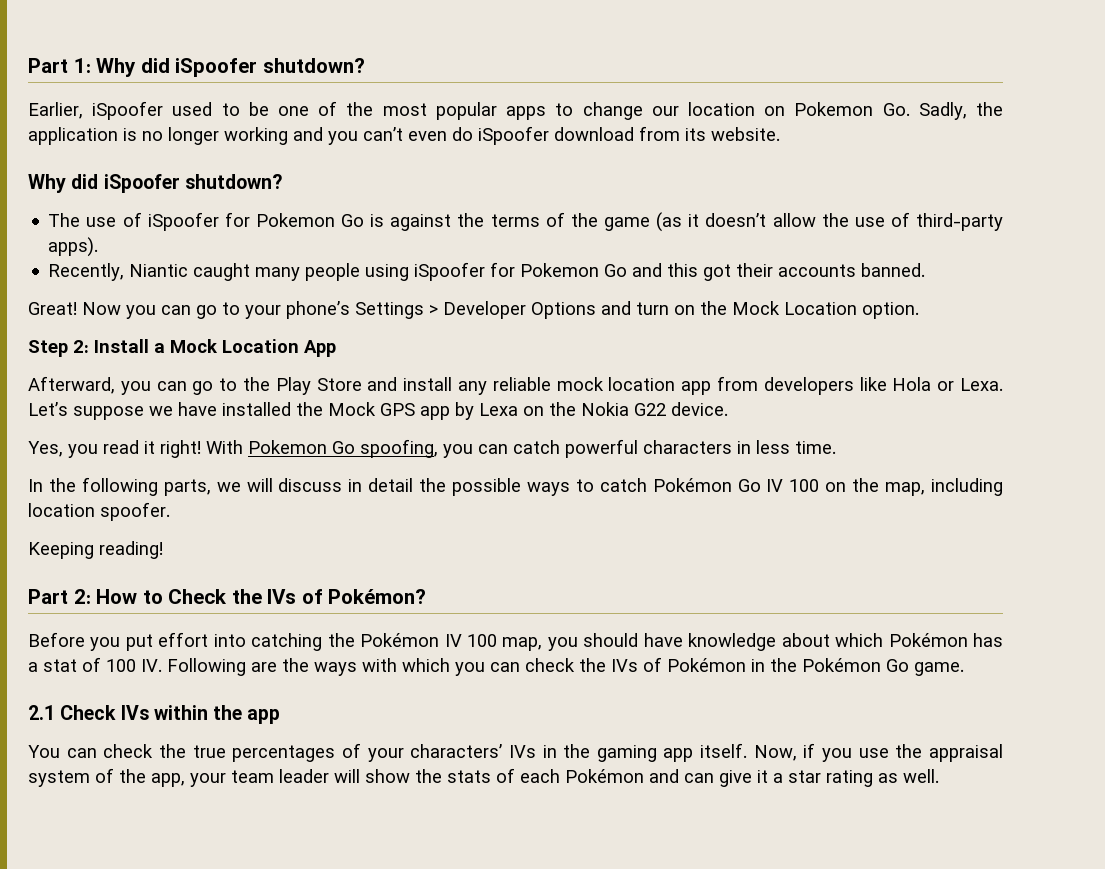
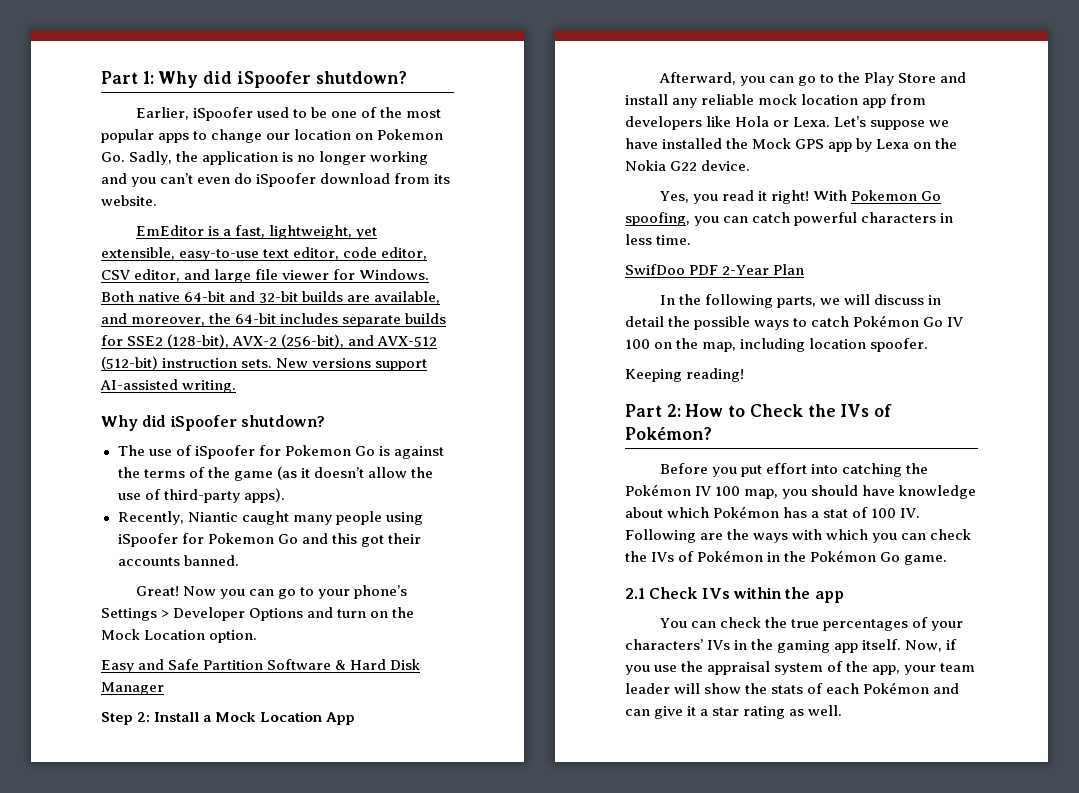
+ EmEditor is a fast, lightweight, yet extensible, easy-to-use text editor, code editor, CSV editor, and large file viewer for Windows. Both native 64-bit and 32-bit builds are available, and moreover, the 64-bit includes separate builds for SSE2 (128-bit), AVX-2 (256-bit), and AVX-512 (512-bit) instruction sets. New versions support AI-assisted writing.
+ Easy and Safe Partition Software & Hard Disk Manager
+ SwifDoo PDF 2-Year Plan

